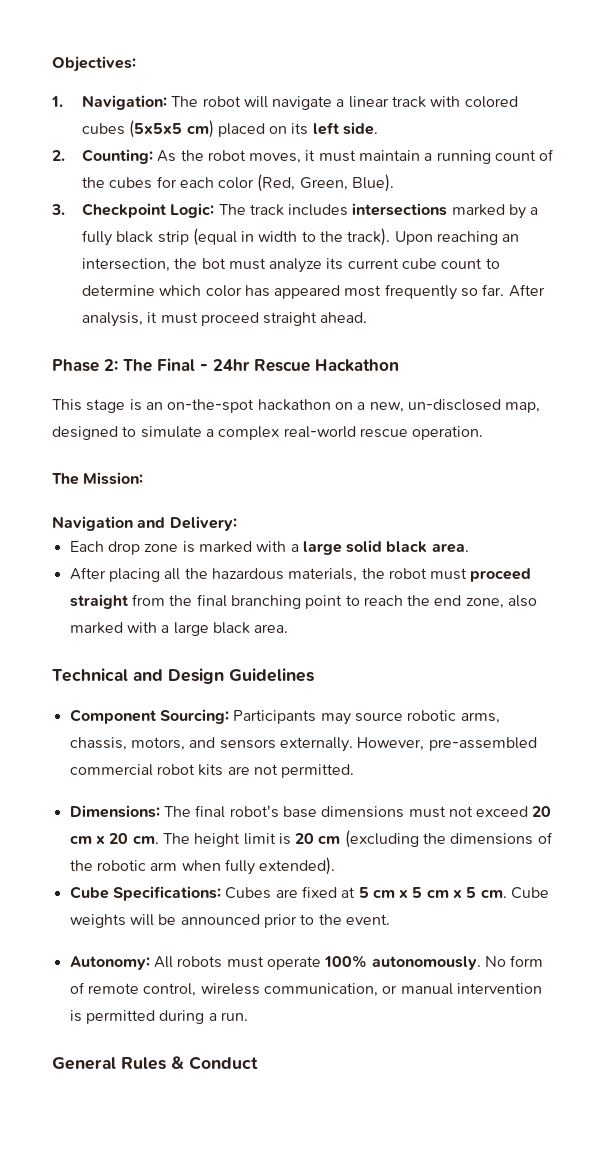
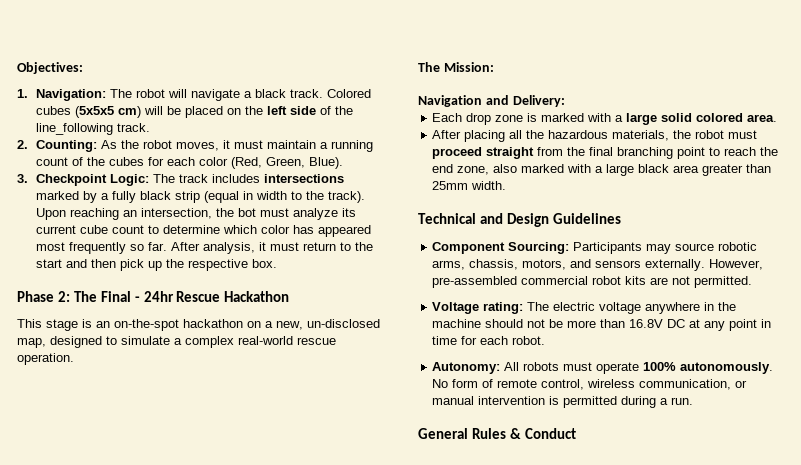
- 1. Navigation: The robot will navigate a linear track with colored cubes (5x5x5 cm) placed on its left side.
+ 1. Navigation: The robot will navigate a black track. Colored cubes (5x5x5 cm) will be placed on the left side of the line_following track.
- After analysis, it must proceed straight ahead.
+ After analysis, it must return to the start and then pick up the respective box.
- Each drop zone is marked with a large solid black area.
+ Each drop zone is marked with a large solid colored area.
- After placing all the hazardous materials, the robot must proceed straight from the final branching point to reach the end zone, also marked with a large black area.
+ After placing all the hazardous materials, the robot must proceed straight from the final branching point to reach the end zone, also marked with a large black area greater than 25mm width.
- Dimensions: The final robot's base dimensions must not exceed 20 cm x 20 cm. The height limit is 20 cm (excluding the dimensions of the robotic arm when fully extended).
- Cube Specifications: Cubes are fixed at 5 cm x 5 cm x 5 cm. Cube weights will be announced prior to the event.
+ Voltage rating: The electric voltage anywhere in the machine should not be more than 16.8V DC at any point in time for each robot.

